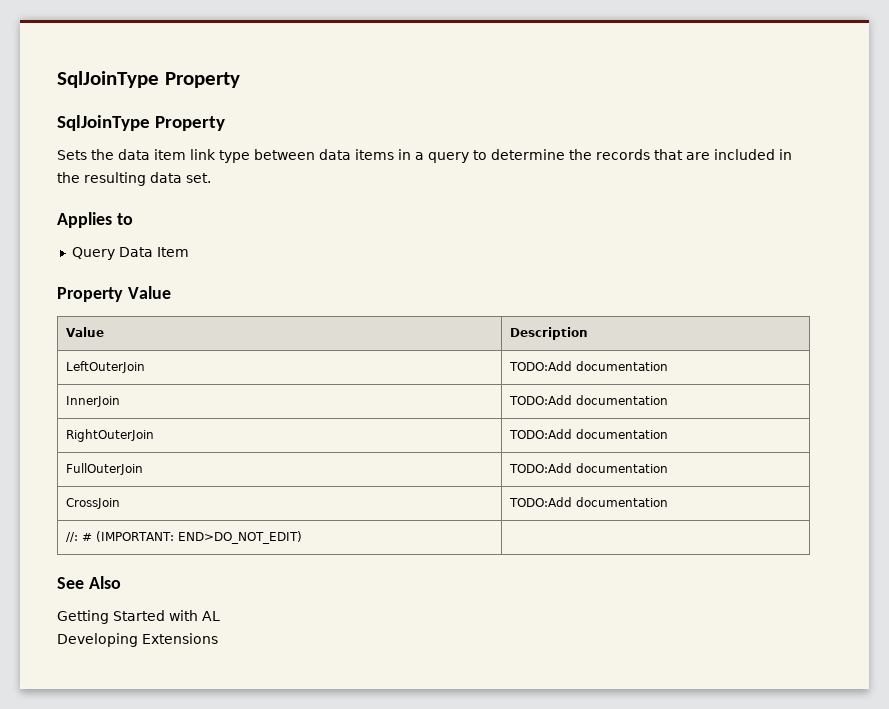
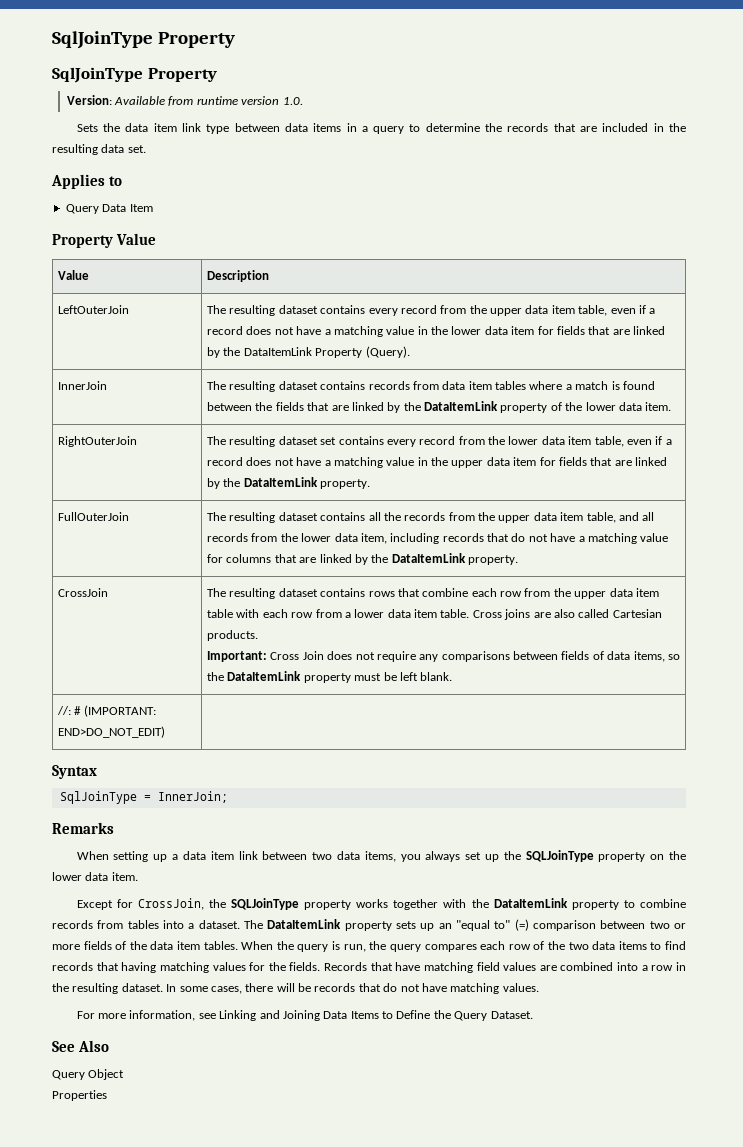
+ Version: Available from runtime version 1.0.
- LeftOuterJoin | TODO:Add documentation
- InnerJoin | TODO:Add documentation
- RightOuterJoin | TODO:Add documentation
- FullOuterJoin | TODO:Add documentation
- CrossJoin | TODO:Add documentation
+ LeftOuterJoin | The resulting dataset contains every record from the upper data item table, even if a record does not have a matching value in the lower data item for fields that are linked by the DataItemLink Property (Query).
+ InnerJoin | The resulting dataset contains records from data item tables where a match is found between the fields that are linked by the DataItemLink property of the lower data item.
+ RightOuterJoin | The resulting dataset set contains every record from the lower data item table, even if a record does not have a matching value in the upper data item for fields that are linked by the DataItemLink property.
+ FullOuterJoin | The resulting dataset contains all the records from the upper data item table, and all records from the lower data item, including records that do not have a matching value for columns that are linked by the DataItemLink property.
+ CrossJoin | The resulting dataset contains rows that combine each row from the upper data item table with each row from a lower data item table. Cross joins are also called Cartesian products.
+ Important: Cross Join does not require any comparisons between fields of data items, so the DataItemLink property must be left blank.
  //: # (IMPORTANT: END>DO_NOT_EDIT) |
+ Syntax
+ SqlJoinType = InnerJoin;
+ Remarks
+ When setting up a data item link between two data items, you always set up the SQLJoinType property on the lower data item.
+ Except for CrossJoin, the SQLJoinType property works together with the DataItemLink property to combine records from tables into a dataset. The DataItemLink property sets up an "equal to" (=) comparison between two or more fields of the data item tables. When the query is run, the query compares each row of the two data items to find records that having matching values for the fields. Records that have matching field values are combined into a row in the resulting dataset. In some cases, there will be records that do not have matching values.
+ For more information, see Linking and Joining Data Items to Define the Query Dataset.
  See Also
- Getting Started with AL
- Developing Extensions
+ Query Object
+ Properties

